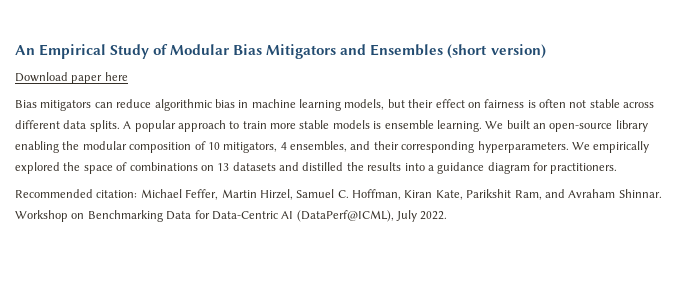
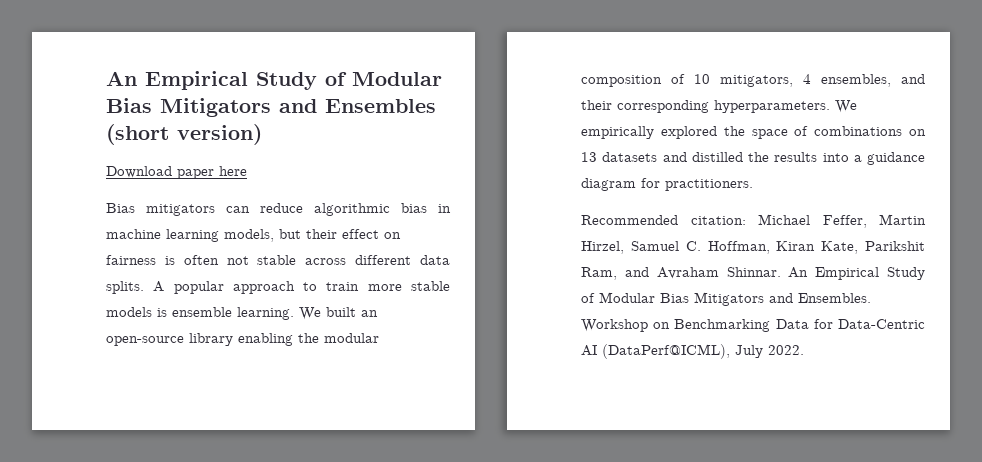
+ An Empirical Study of Modular Bias Mitigators and Ensembles.

